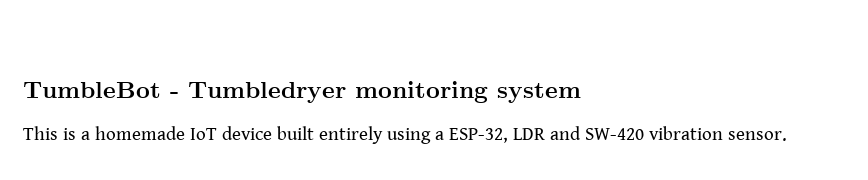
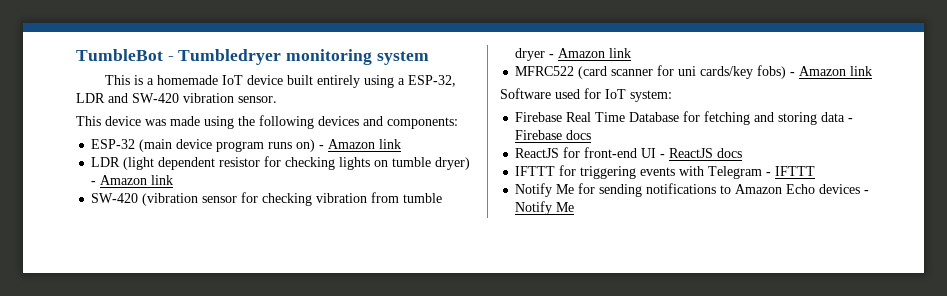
+ This device was made using the following devices and components:
+ ESP-32 (main device program runs on) - Amazon link
+ LDR (light dependent resistor for checking lights on tumble dryer) - Amazon link
+ SW-420 (vibration sensor for checking vibration from tumble dryer - Amazon link
+ MFRC522 (card scanner for uni cards/key fobs) - Amazon link
+ Software used for IoT system:
+ Firebase Real Time Database for fetching and storing data - Firebase docs
+ ReactJS for front-end UI - ReactJS docs
+ IFTTT for triggering events with Telegram - IFTTT
+ Notify Me for sending notifications to Amazon Echo devices - Notify Me

